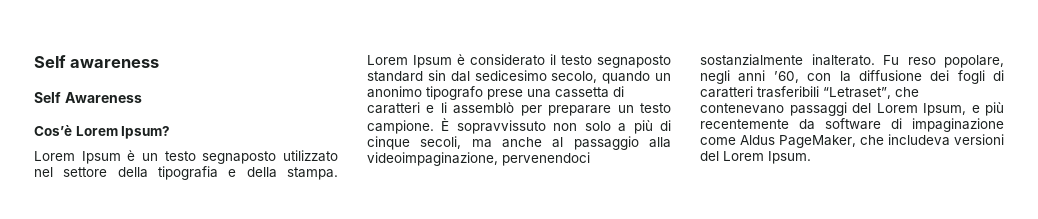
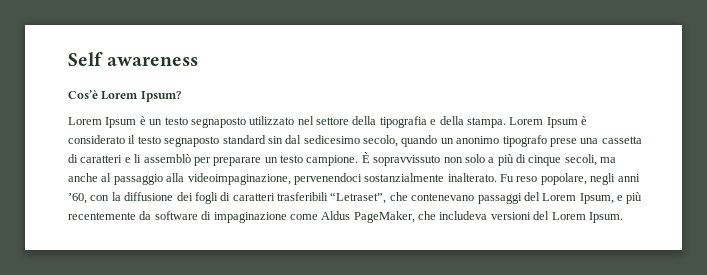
- Self Awareness

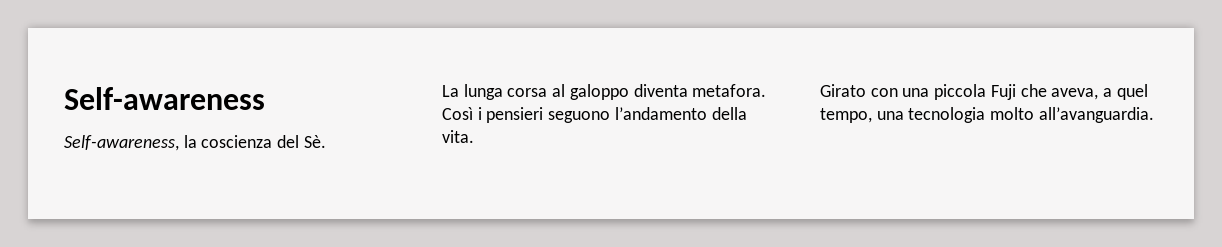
- Self awareness
- Cos’è Lorem Ipsum?
- Lorem Ipsum è un testo segnaposto utilizzato nel settore della tipografia e della stampa. Lorem Ipsum è considerato il testo segnaposto standard sin dal sedicesimo secolo, quando un anonimo tipografo prese una cassetta di caratteri e li assemblò per preparare un testo campione. È sopravvissuto non solo a più di cinque secoli, ma anche al passaggio alla videoimpaginazione, pervenendoci sostanzialmente inalterato. Fu reso popolare, negli anni ’60, con la diffusione dei fogli di caratteri trasferibili “Letraset”, che contenevano passaggi del Lorem Ipsum, e più recentemente da software di impaginazione come Aldus PageMaker, che includeva versioni del Lorem Ipsum.
+ Self-awareness
+ Self-awareness, la coscienza del Sè.
+ La lunga corsa al galoppo diventa metafora. Così i pensieri seguono l’andamento della vita.
+ Girato con una piccola Fuji che aveva, a quel tempo, una tecnologia molto all’avanguardia.

